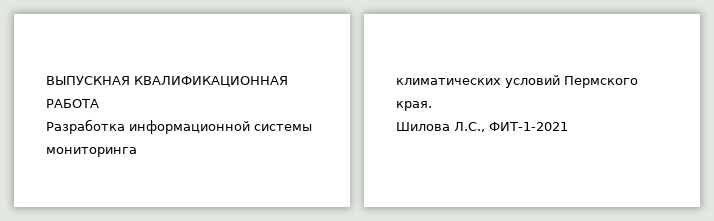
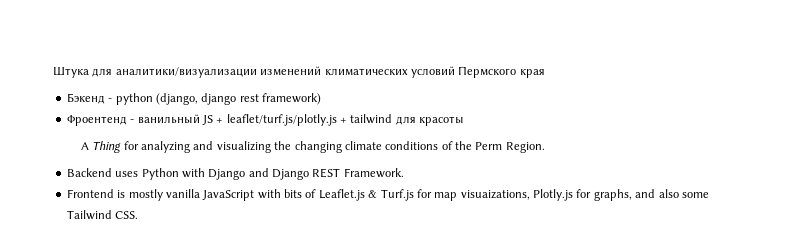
- ВЫПУСКНАЯ КВАЛИФИКАЦИОННАЯ РАБОТА
- Разработка информационной системы мониторинга
- климатических условий Пермского края.
- Шилова Л.С., ФИТ-1-2021
+ Штука для аналитики/визуализации изменений климатических условий Пермского края
+ Бэкенд - python (django, django rest framework)
+ Фроентенд - ванильный JS + leaflet/turf.js/plotly.js + tailwind для красоты
+ A Thing for analyzing and visualizing the changing climate conditions of the Perm Region.
+ Backend uses Python with Django and Django REST Framework.
+ Frontend is mostly vanilla JavaScript with bits of Leaflet.js & Turf.js for map visuaizations, Plotly.js for graphs, and also some Tailwind CSS.

